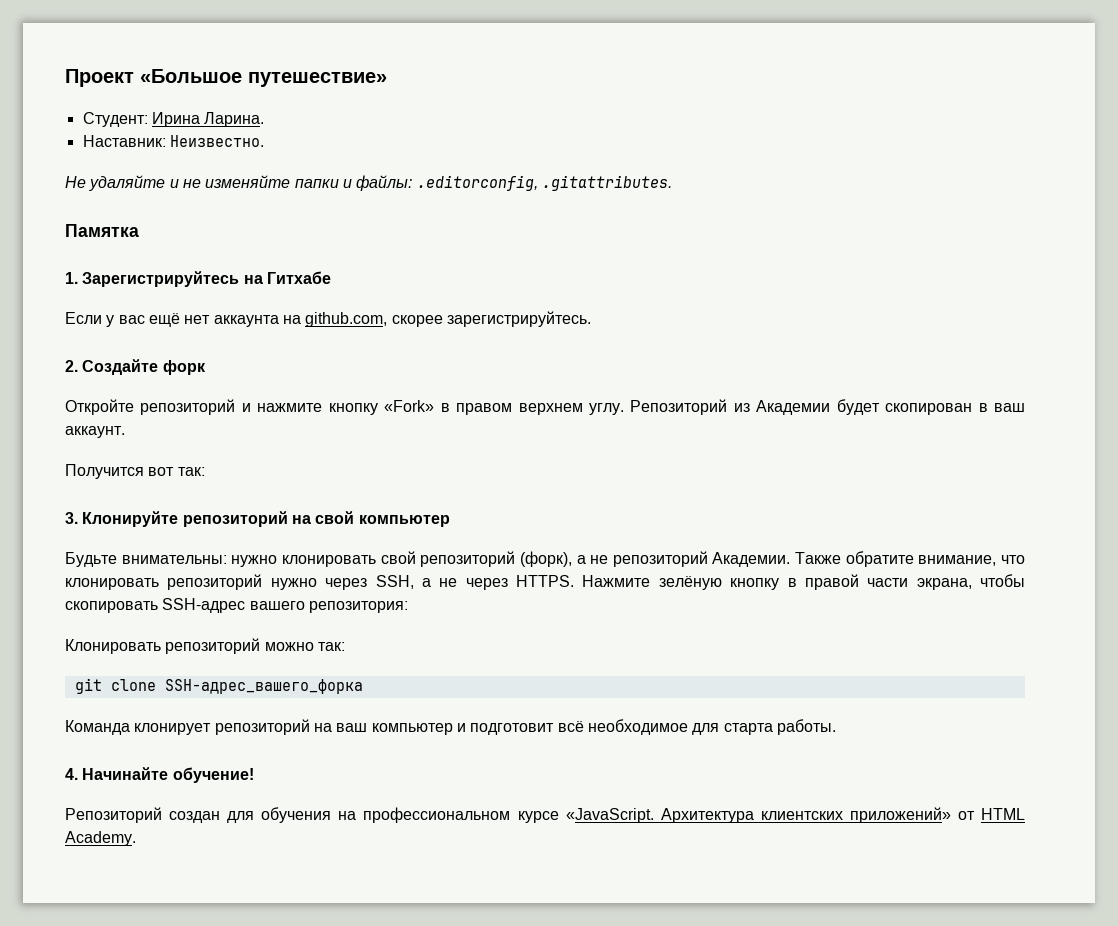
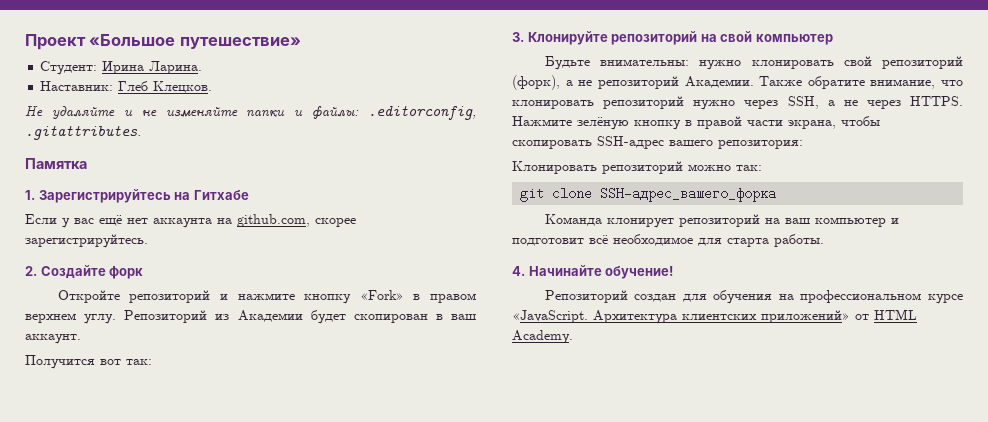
- Наставник: Неизвестно.
+ Наставник: Глеб Клецков.

